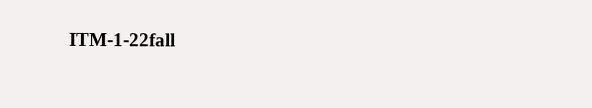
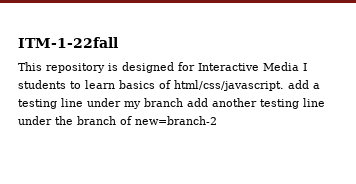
+ This repository is designed for Interactive Media I students to learn basics of html/css/javascript. add a testing line under my branch add another testing line under the branch of new=branch-2

